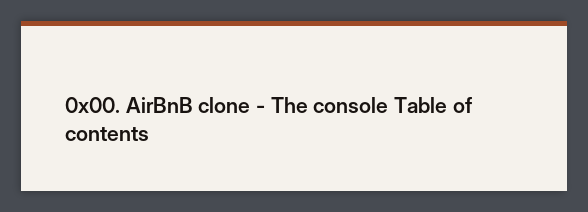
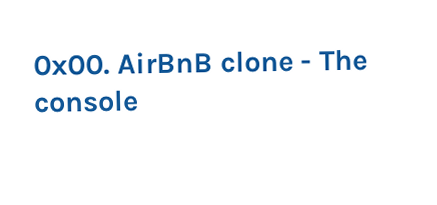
- AirBnB clone - The console Table of contents
+ AirBnB clone - The console

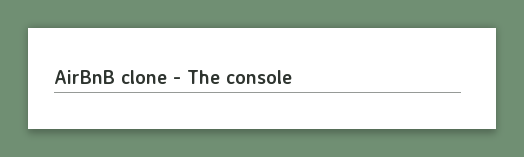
- 0x00.

